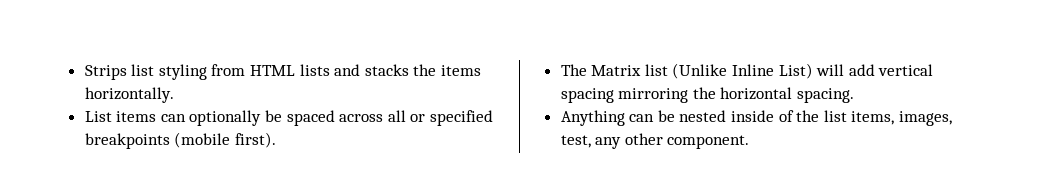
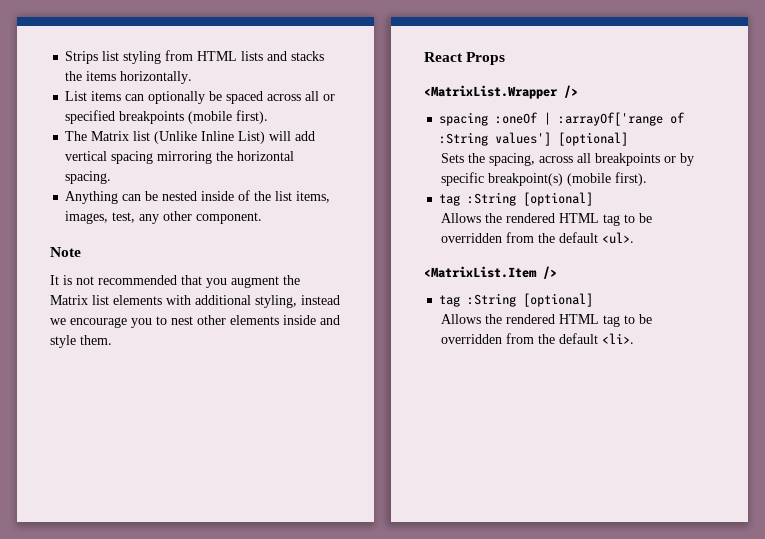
+ Note
+ It is not recommended that you augment the Matrix list elements with additional styling, instead we encourage you to nest other elements inside and style them.
+ React Props
+ <MatrixList.Wrapper />
+ spacing :oneOf | :arrayOf['range of :String values'] [optional]
+ Sets the spacing, across all breakpoints or by specific breakpoint(s) (mobile first).
+ tag :String [optional]
+ Allows the rendered HTML tag to be overridden from the default <ul>.
+ <MatrixList.Item />
+ tag :String [optional]
+ Allows the rendered HTML tag to be overridden from the default <li>.

